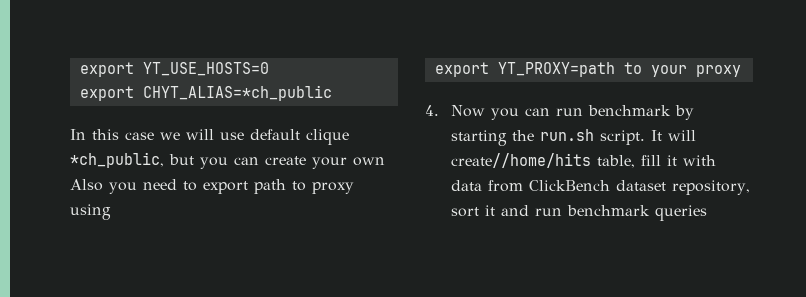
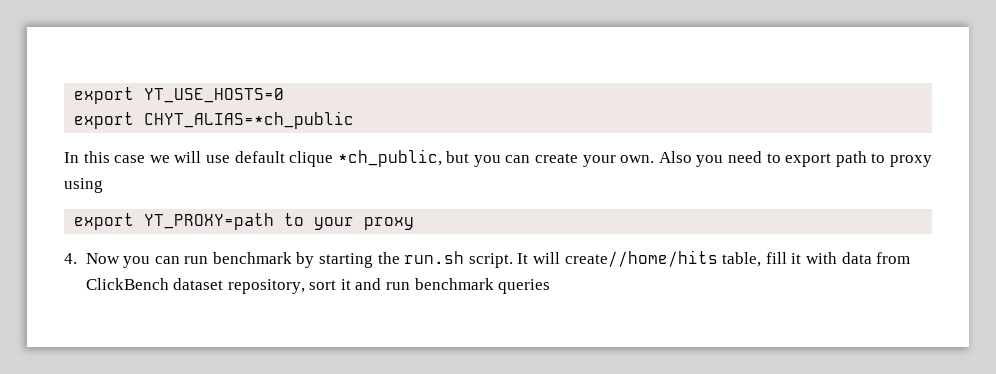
- In this case we will use default clique *ch_public, but you can create your own Also you need to export path to proxy using
+ In this case we will use default clique *ch_public, but you can create your own. Also you need to export path to proxy using

